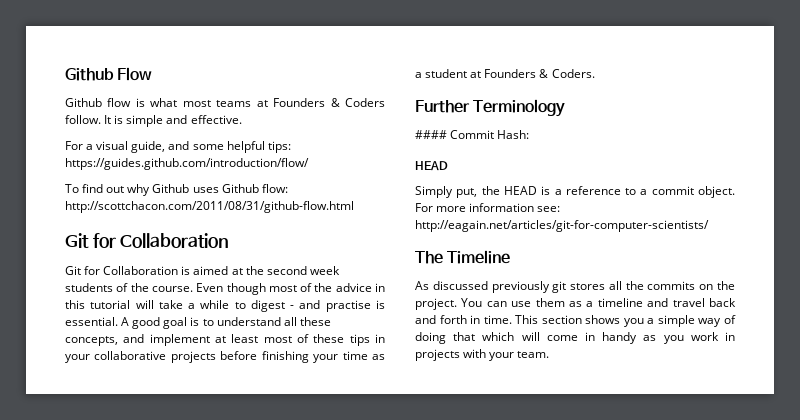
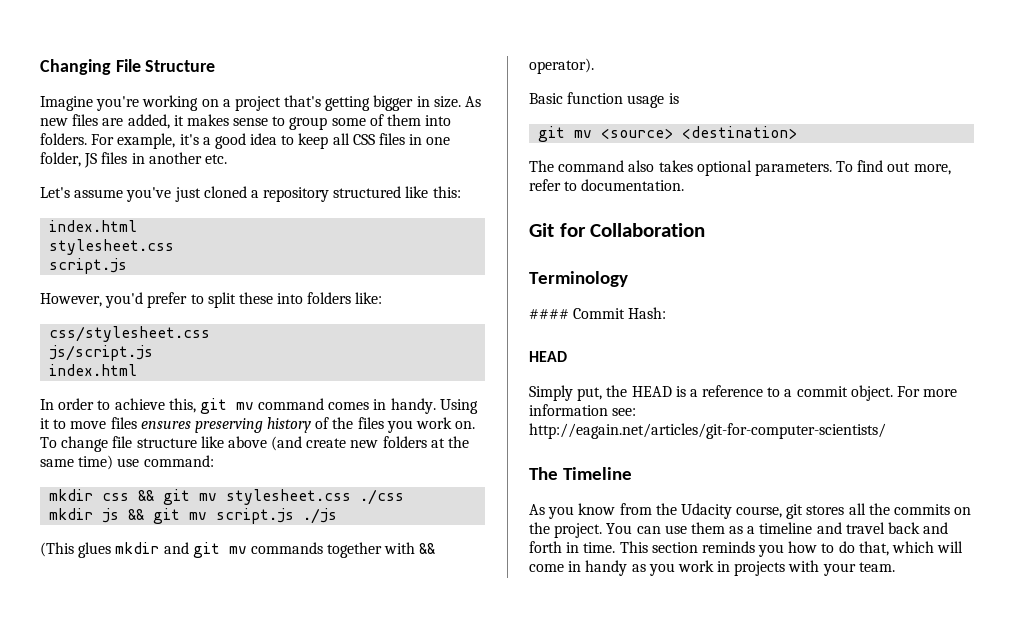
- Github Flow
- Github flow is what most teams at Founders & Coders follow. It is simple and effective.
- For a visual guide, and some helpful tips: https://guides.github.com/introduction/flow/
- To find out why Github uses Github flow: http://scottchacon.com/2011/08/31/github-flow.html
+ Changing File Structure
+ Imagine you're working on a project that's getting bigger in size. As new files are added, it makes sense to group some of them into folders. For example, it's a good idea to keep all CSS files in one folder, JS files in another etc.
+ Let's assume you've just cloned a repository structured like this:
+ index.html
+ stylesheet.css
+ script.js
+ However, you'd prefer to split these into folders like:
+ css/stylesheet.css
+ js/script.js
+ index.html
+ In order to achieve this, git mv command comes in handy. Using it to move files ensures preserving history of the files you work on. To change file structure like above (and create new folders at the same time) use command:
+ mkdir css && git mv stylesheet.css ./css
+ mkdir js && git mv script.js ./js
+ (This glues mkdir and git mv commands together with && operator).
+ Basic function usage is
+ git mv <source> <destination>
+ The command also takes optional parameters. To find out more, refer to documentation.
  Git for Collaboration
- Git for Collaboration is aimed at the second week students of the course. Even though most of the advice in this tutorial will take a while to digest - and practise is essential. A good goal is to understand all these concepts, and implement at least most of these tips in your collaborative projects before finishing your time as a student at Founders & Coders.
- Further Terminology
+ Terminology
- As discussed previously git stores all the commits on the project.
+ As you know from the Udacity course, git stores all the commits on the project.
- This section shows you a simple way of doing that which will come in handy as you work in projects with your team.
+ This section reminds you how to do that, which will come in handy as you work in projects with your team.

